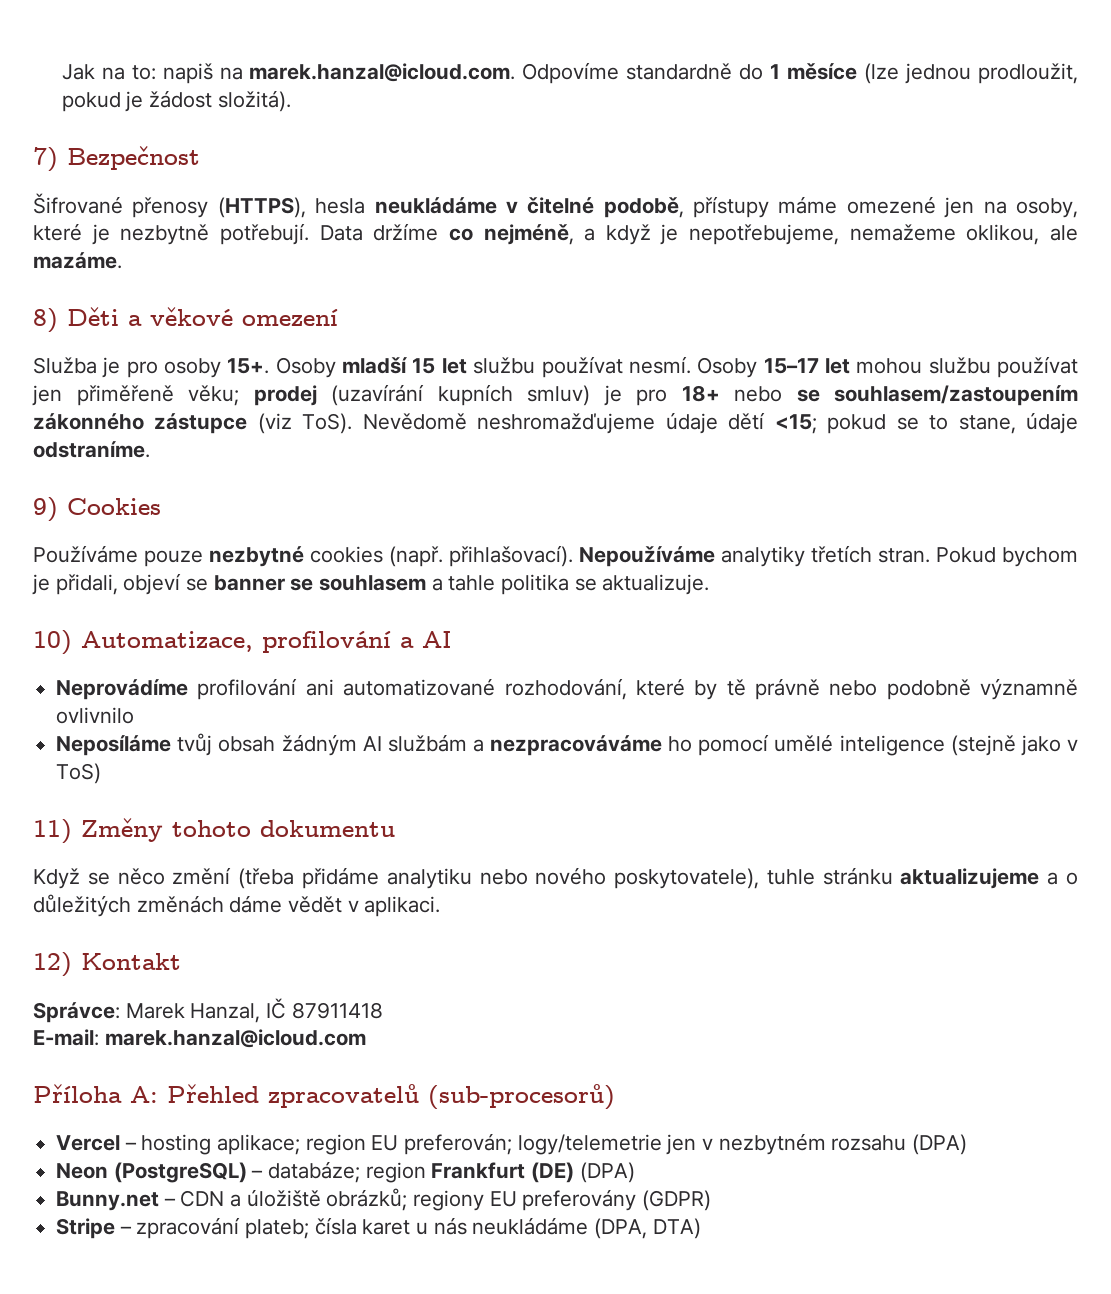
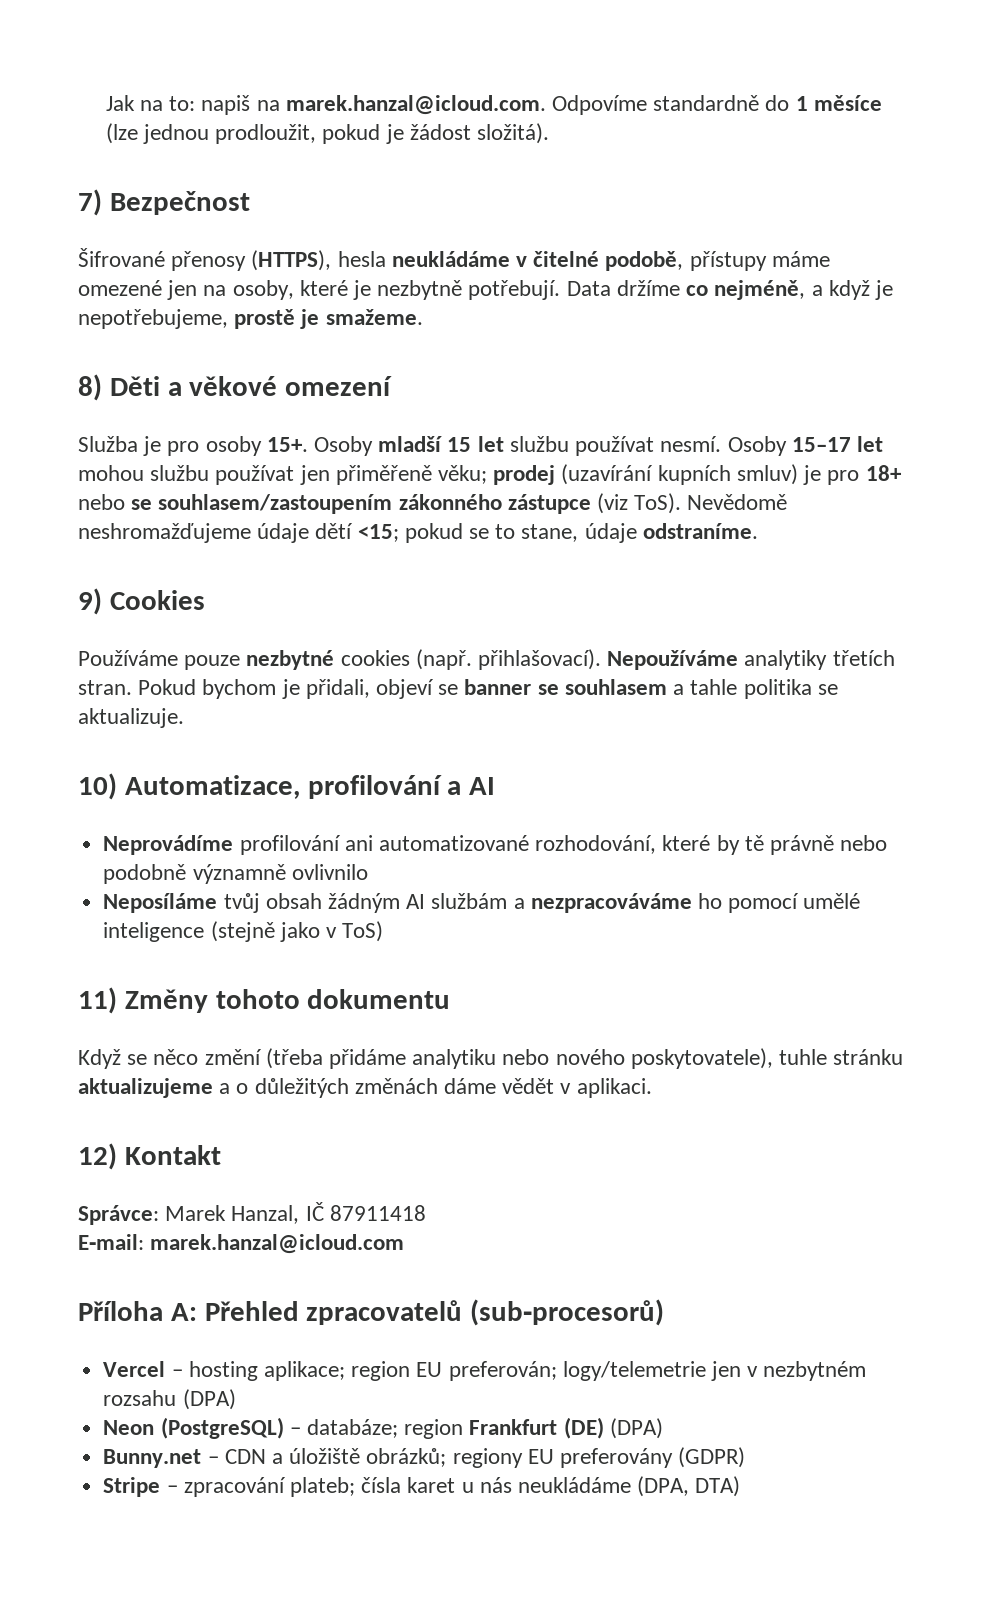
- Data držíme co nejméně, a když je nepotřebujeme, nemažeme oklikou, ale mazáme.
+ Data držíme co nejméně, a když je nepotřebujeme, prostě je smažeme.

